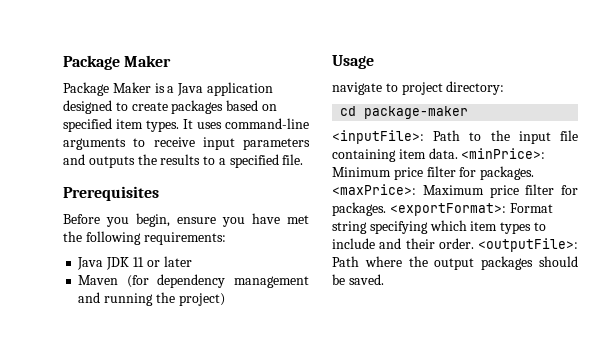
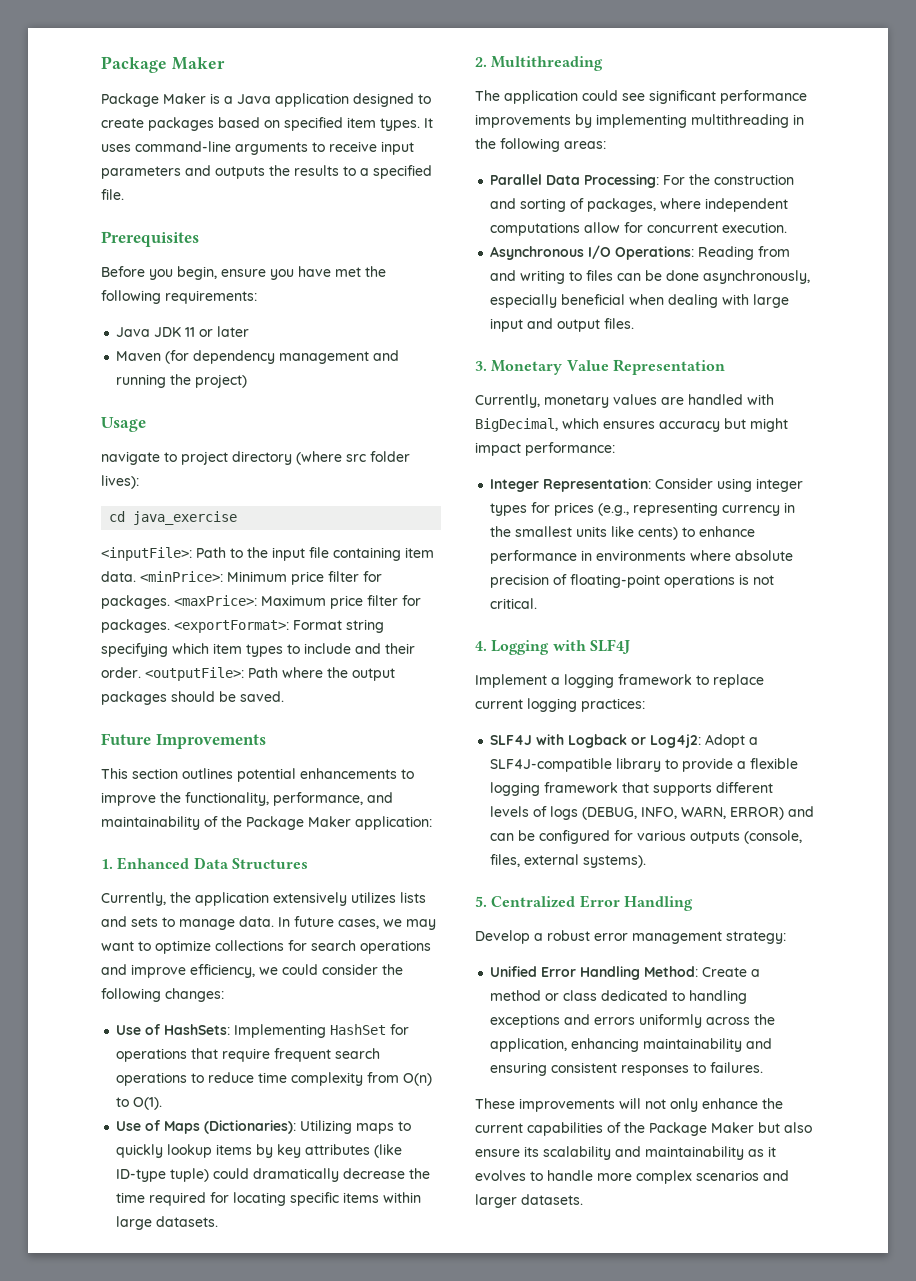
- navigate to project directory:
+ navigate to project directory (where src folder lives):
- cd package-maker
+ cd java_exercise
+ Future Improvements
+ This section outlines potential enhancements to improve the functionality, performance, and maintainability of the Package Maker application:
+ 1. Enhanced Data Structures
+ Currently, the application extensively utilizes lists and sets to manage data. In future cases, we may want to optimize collections for search operations and improve efficiency, we could consider the following changes:
+ Use of HashSets: Implementing HashSet for operations that require frequent search operations to reduce time complexity from O(n) to O(1).
+ Use of Maps (Dictionaries): Utilizing maps to quickly lookup items by key attributes (like ID-type tuple) could dramatically decrease the time required for locating specific items within large datasets.
+ 2. Multithreading
+ The application could see significant performance improvements by implementing multithreading in the following areas:
+ Parallel Data Processing: For the construction and sorting of packages, where independent computations allow for concurrent execution.
+ Asynchronous I/O Operations: Reading from and writing to files can be done asynchronously, especially beneficial when dealing with large input and output files.
+ 3. Monetary Value Representation
+ Currently, monetary values are handled with BigDecimal, which ensures accuracy but might impact performance:
+ Integer Representation: Consider using integer types for prices (e.g., representing currency in the smallest units like cents) to enhance performance in environments where absolute precision of floating-point operations is not critical.
+ 4. Logging with SLF4J
+ Implement a logging framework to replace current logging practices:
+ SLF4J with Logback or Log4j2: Adopt a SLF4J-compatible library to provide a flexible logging framework that supports different levels of logs (DEBUG, INFO, WARN, ERROR) and can be configured for various outputs (console, files, external systems).
+ 5. Centralized Error Handling
+ Develop a robust error management strategy:
+ Unified Error Handling Method: Create a method or class dedicated to handling exceptions and errors uniformly across the application, enhancing maintainability and ensuring consistent responses to failures.
+ These improvements will not only enhance the current capabilities of the Package Maker but also ensure its scalability and maintainability as it evolves to handle more complex scenarios and larger datasets.

